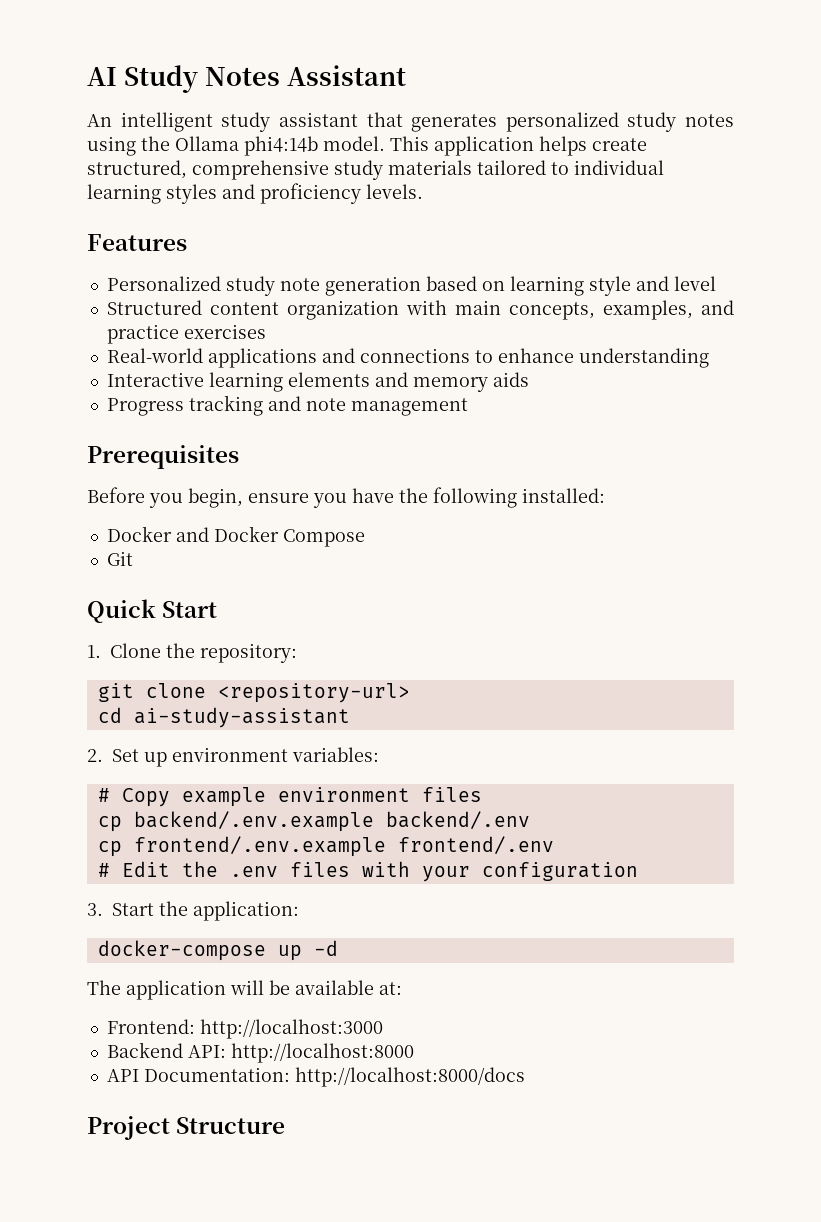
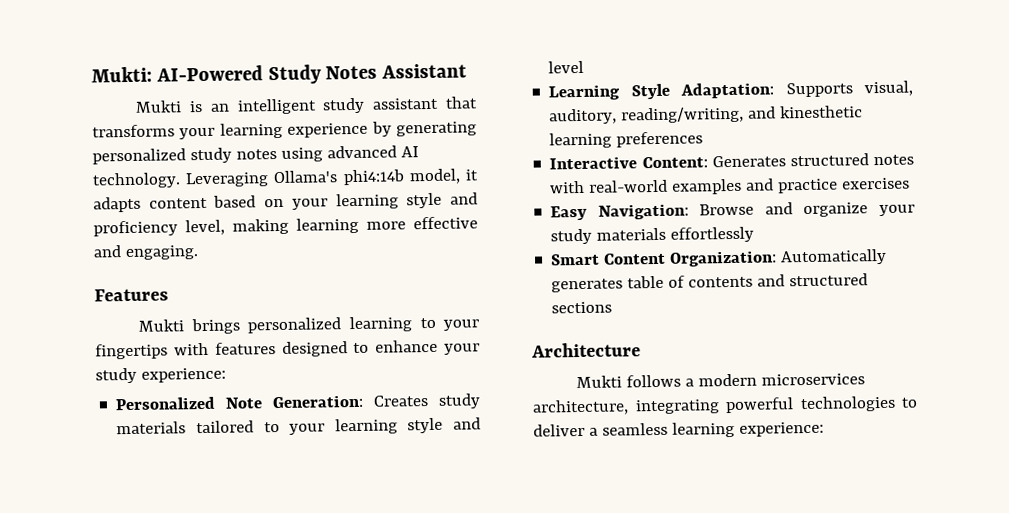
- AI Study Notes Assistant
+ Mukti: AI-Powered Study Notes Assistant
- An intelligent study assistant that generates personalized study notes using the Ollama phi4:14b model. This application helps create structured, comprehensive study materials tailored to individual learning styles and proficiency levels.
+ Mukti is an intelligent study assistant that transforms your learning experience by generating personalized study notes using advanced AI technology. Leveraging Ollama's phi4:14b model, it adapts content based on your learning style and proficiency level, making learning more effective and engaging.
  Features
- Personalized study note generation based on learning style and level
- Structured content organization with main concepts, examples, and practice exercises
- Real-world applications and connections to enhance understanding
- Interactive learning elements and memory aids
- Progress tracking and note management
- Prerequisites
- Before you begin, ensure you have the following installed:
- Docker and Docker Compose
- Git
- Quick Start
- 1. Clone the repository:
- git clone <repository-url>
- cd ai-study-assistant
- 2. Set up environment variables:
- # Copy example environment files
- cp backend/.env.example backend/.env
- cp frontend/.env.example frontend/.env
- # Edit the .env files with your configuration
- 3. Start the application:
- docker-compose up -d
- The application will be available at:
- Frontend: http://localhost:3000
- Backend API: http://localhost:8000
- API Documentation: http://localhost:8000/docs
- Project Structure
+ Mukti brings personalized learning to your fingertips with features designed to enhance your study experience:
+ Personalized Note Generation: Creates study materials tailored to your learning style and level
+ Learning Style Adaptation: Supports visual, auditory, reading/writing, and kinesthetic learning preferences
+ Interactive Content: Generates structured notes with real-world examples and practice exercises
+ Easy Navigation: Browse and organize your study materials effortlessly
+ Smart Content Organization: Automatically generates table of contents and structured sections
+ Architecture
+ Mukti follows a modern microservices architecture, integrating powerful technologies to deliver a seamless learning experience:

